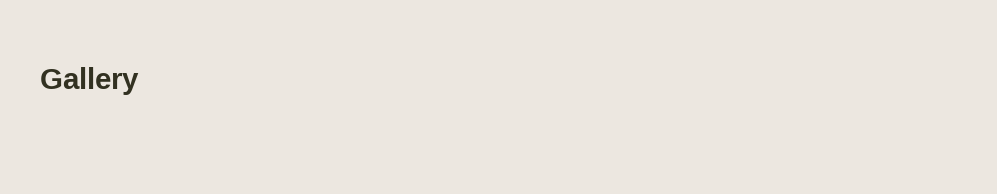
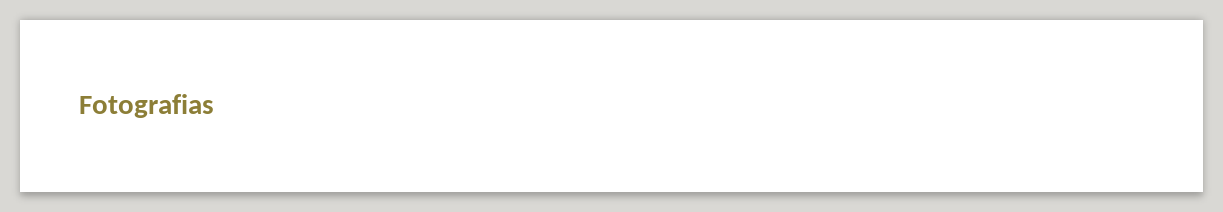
- Gallery
+ Fotografias

